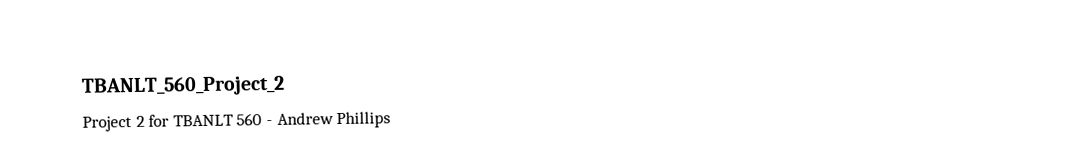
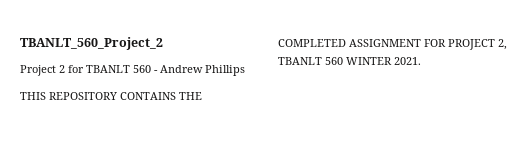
+ THIS REPOSITORY CONTAINS THE COMPLETED ASSIGNMENT FOR PROJECT 2, TBANLT 560 WINTER 2021.

